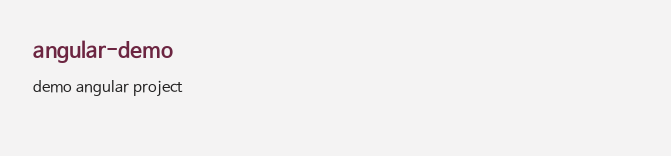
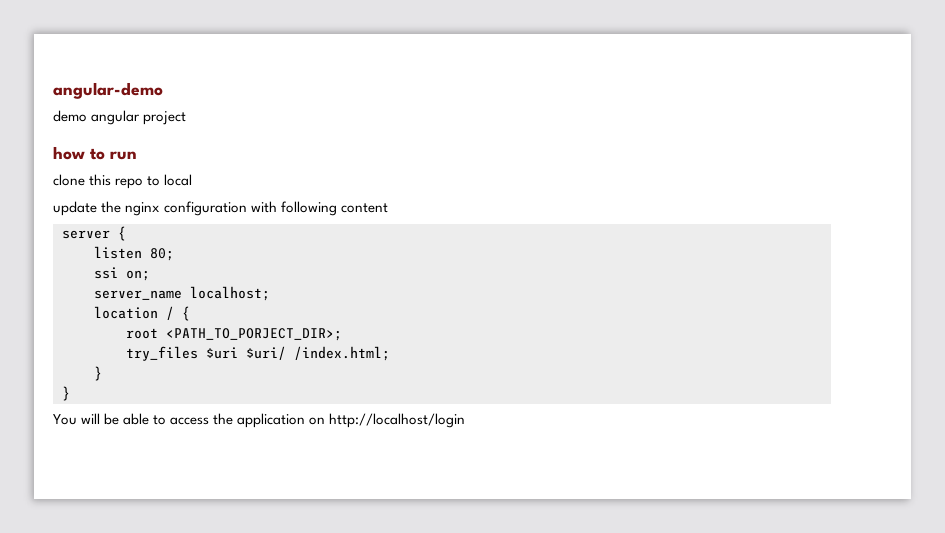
+ how to run
+ clone this repo to local
+ update the nginx configuration with following content
+ server {
+ listen 80;
+ ssi on;
+ server_name localhost;
+ location / {
+ root <PATH_TO_PORJECT_DIR>;
+ try_files $uri $uri/ /index.html;
+ }
+ }
+ You will be able to access the application on http://localhost/login

